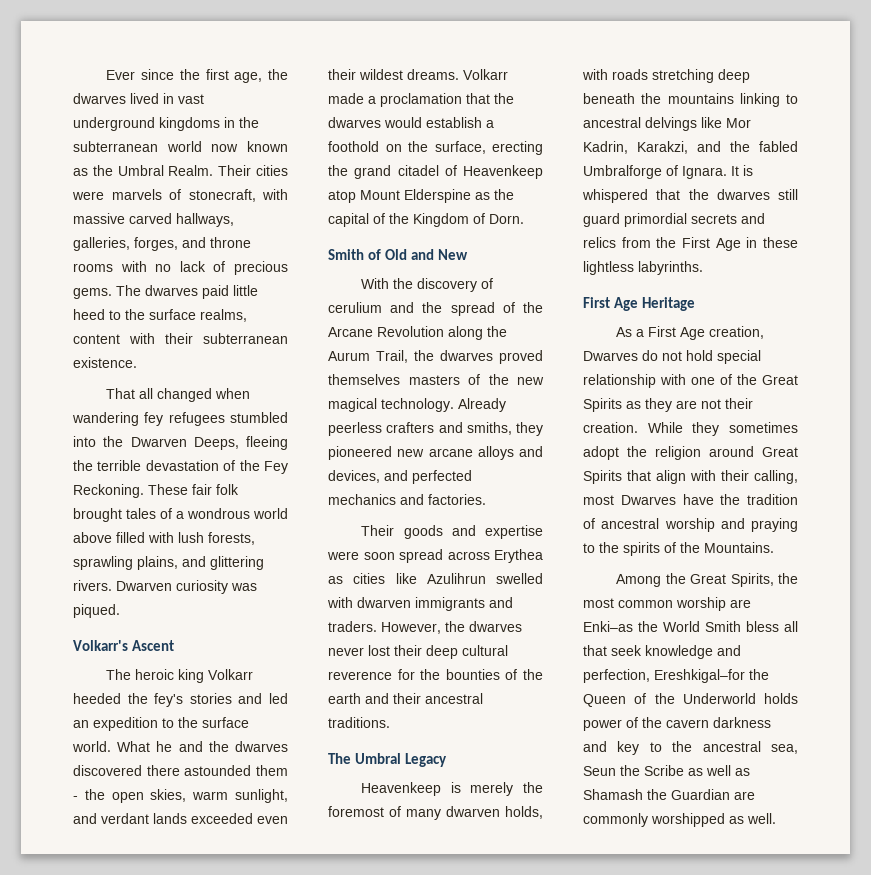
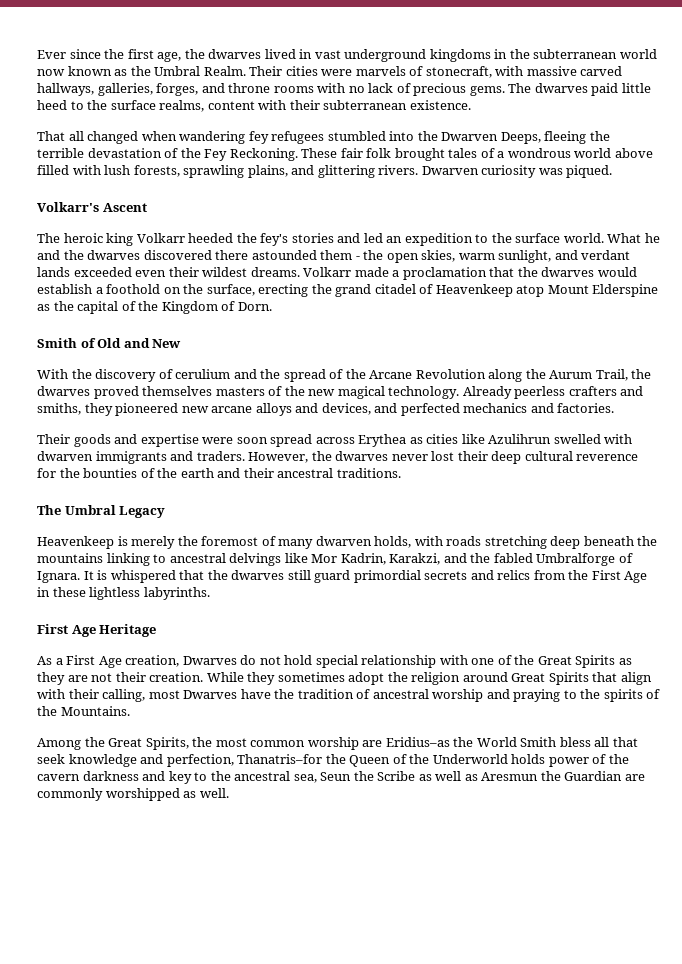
- Among the Great Spirits, the most common worship are Enki–as the World Smith bless all that seek knowledge and perfection, Ereshkigal–for the Queen of the Underworld holds power of the cavern darkness and key to the ancestral sea, Seun the Scribe as well as Shamash the Guardian are commonly worshipped as well.
+ Among the Great Spirits, the most common worship are Eridius–as the World Smith bless all that seek knowledge and perfection, Thanatris–for the Queen of the Underworld holds power of the cavern darkness and key to the ancestral sea, Seun the Scribe as well as Aresmun the Guardian are commonly worshipped as well.

